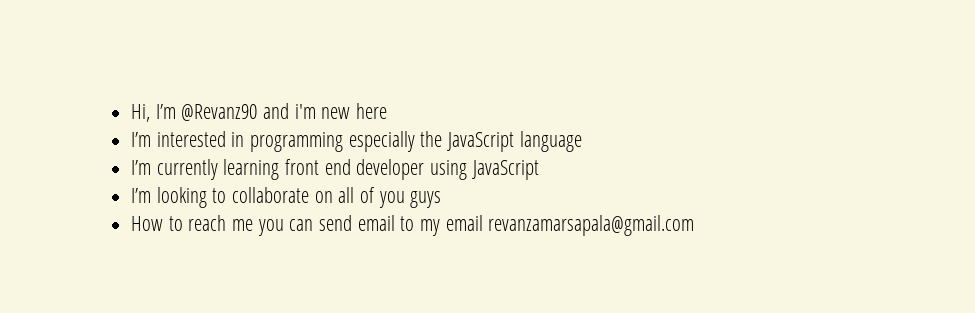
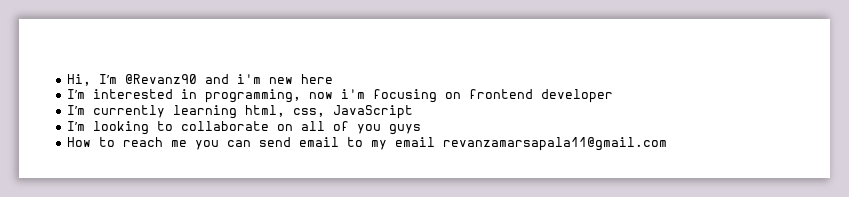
- I’m interested in programming especially the JavaScript language
+ I’m interested in programming, now i'm focusing on frontend developer
- I’m currently learning front end developer using JavaScript
+ I’m currently learning html, css, JavaScript
- How to reach me you can send email to my email revanzamarsapala@gmail.com
+ How to reach me you can send email to my email revanzamarsapala11@gmail.com

